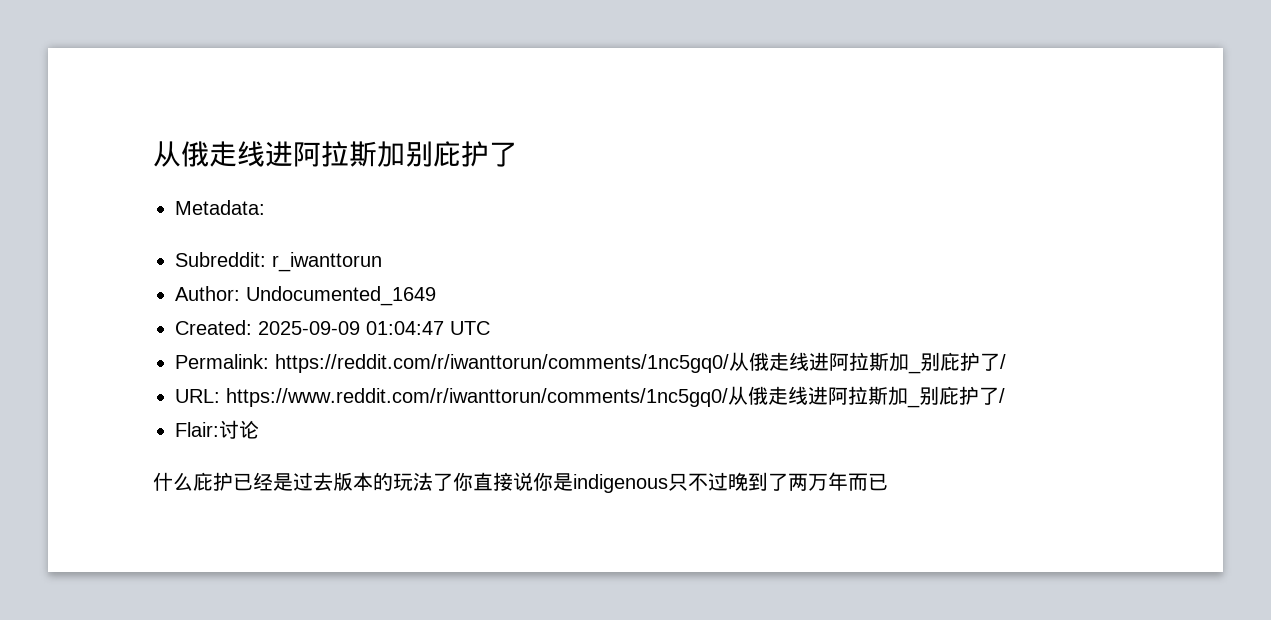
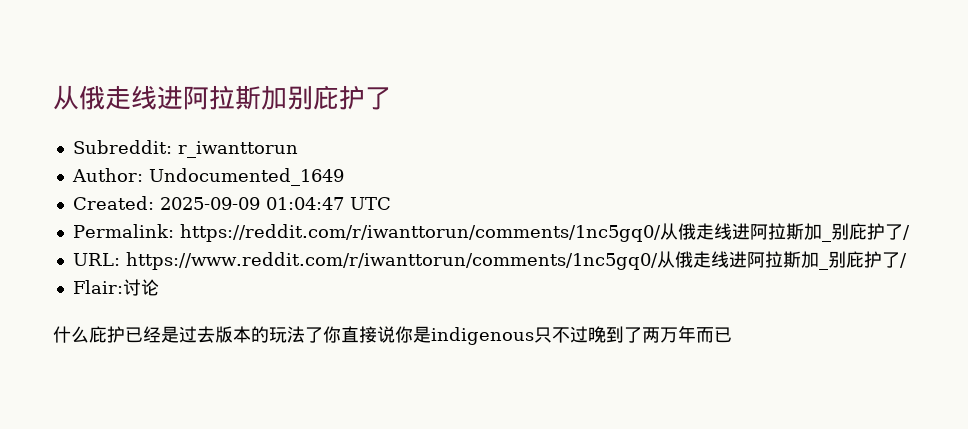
- Metadata:

